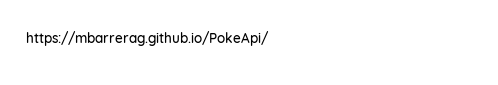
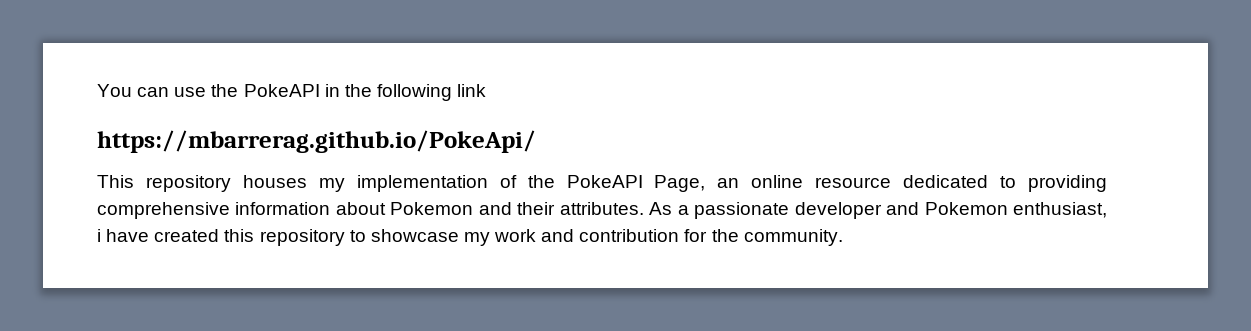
+ You can use the PokeAPI in the following link
  https://mbarrerag.github.io/PokeApi/
+ This repository houses my implementation of the PokeAPI Page, an online resource dedicated to providing comprehensive information about Pokemon and their attributes. As a passionate developer and Pokemon enthusiast, i have created this repository to showcase my work and contribution for the community.

